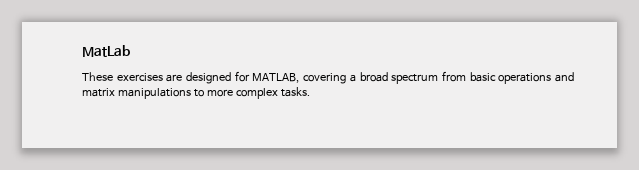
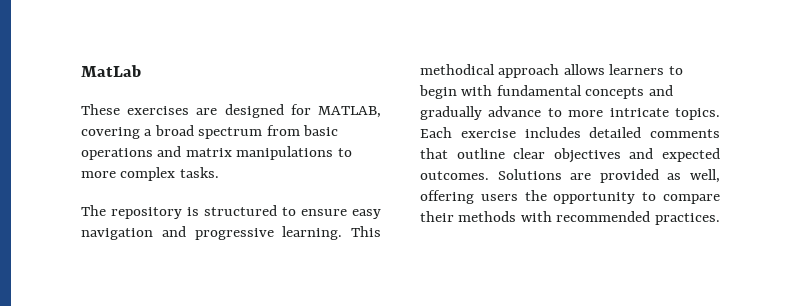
+ The repository is structured to ensure easy navigation and progressive learning. This methodical approach allows learners to begin with fundamental concepts and gradually advance to more intricate topics. Each exercise includes detailed comments that outline clear objectives and expected outcomes. Solutions are provided as well, offering users the opportunity to compare their methods with recommended practices.

